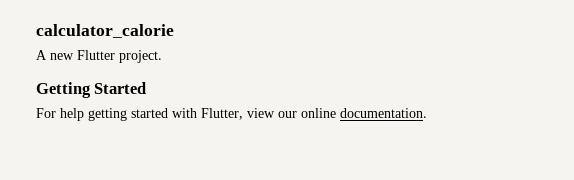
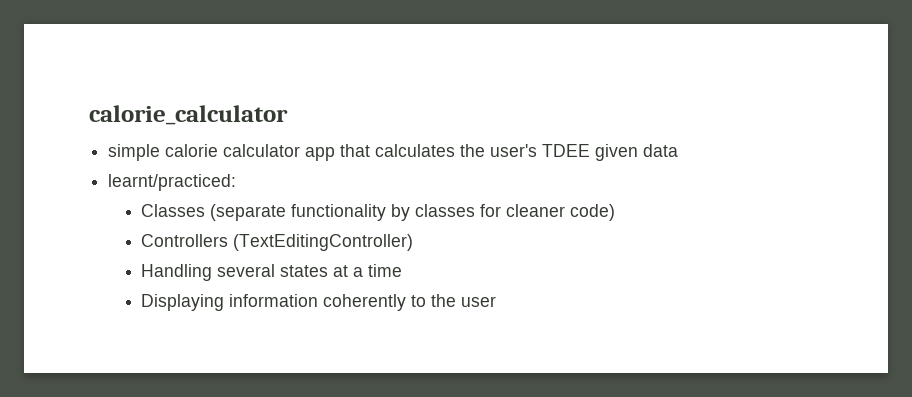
- calculator_calorie
- A new Flutter project.
- Getting Started
- For help getting started with Flutter, view our online documentation.
+ calorie_calculator
+ simple calorie calculator app that calculates the user's TDEE given data
+ learnt/practiced:
+ Classes (separate functionality by classes for cleaner code)
+ Controllers (TextEditingController)
+ Handling several states at a time
+ Displaying information coherently to the user

